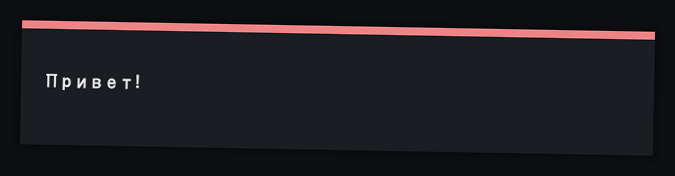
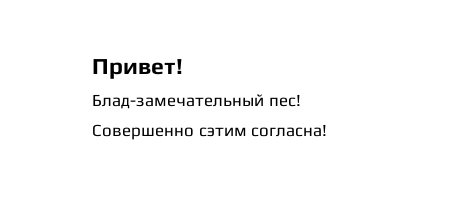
+ Блад-замечательный пес!
+ Совершенно сэтим согласна!

